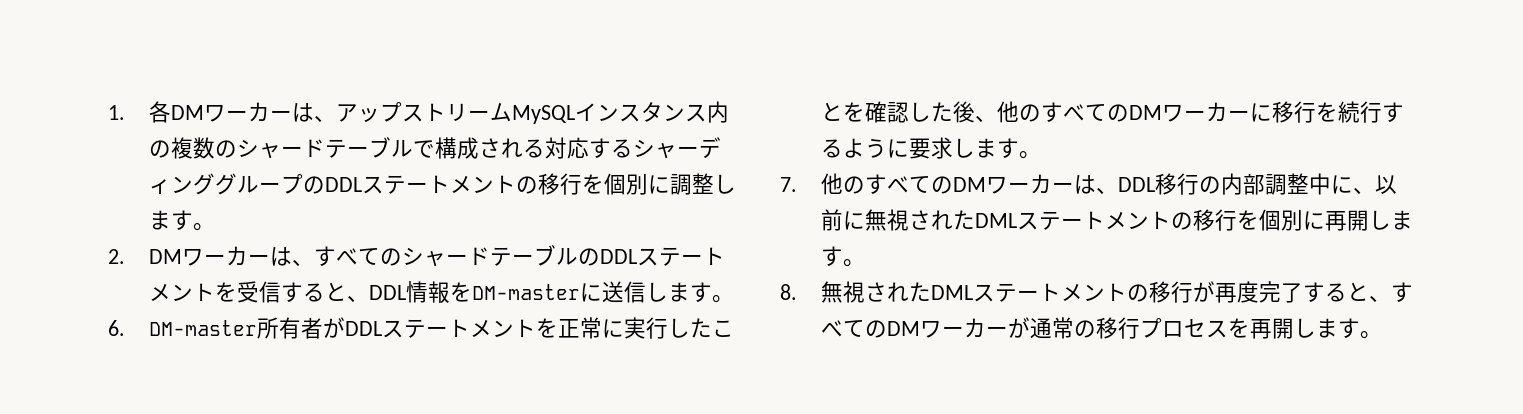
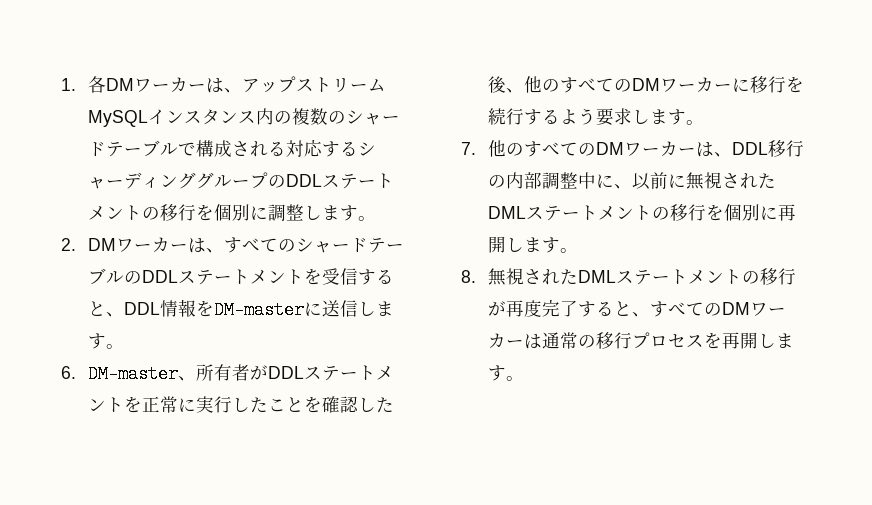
- 6. DM-master所有者がDDLステートメントを正常に実行したことを確認した後、他のすべてのDMワーカーに移行を続行するように要求します。
+ 6. DM-master、所有者がDDLステートメントを正常に実行したことを確認した後、他のすべてのDMワーカーに移行を続行するよう要求します。
- 8.無視されたDMLステートメントの移行が再度完了すると、すべてのDMワーカーが通常の移行プロセスを再開します。
+ 8.無視されたDMLステートメントの移行が再度完了すると、すべてのDMワーカーは通常の移行プロセスを再開します。

